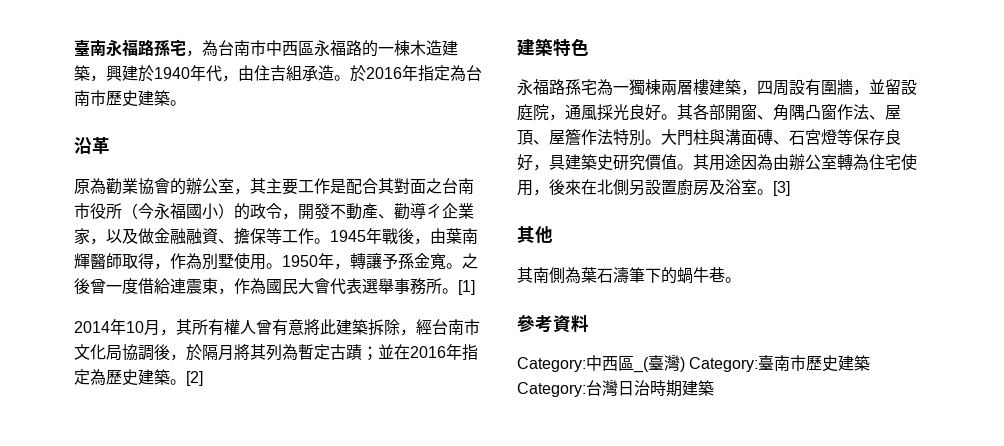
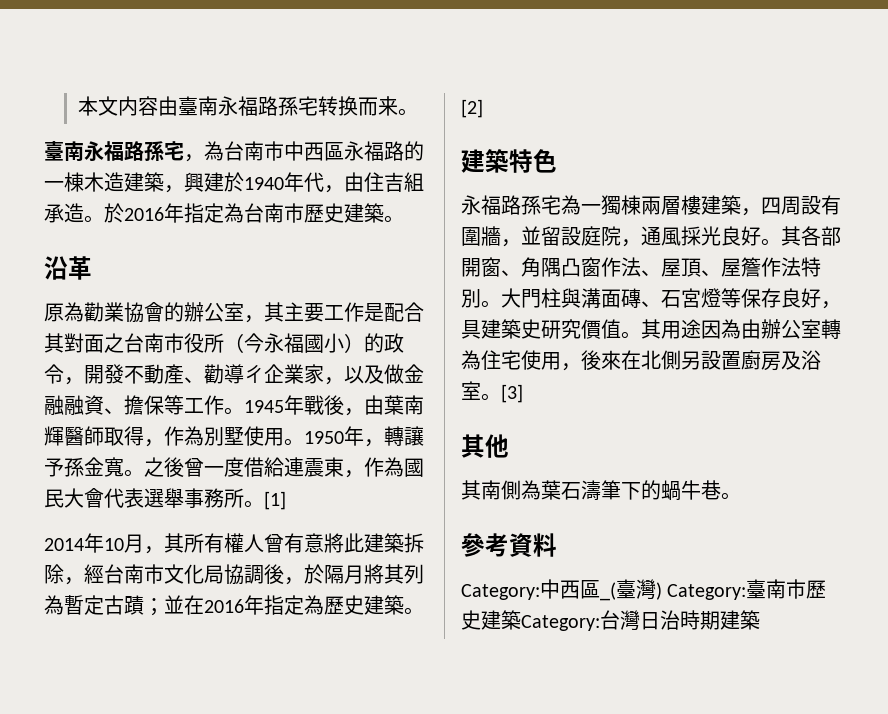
+ 本文内容由臺南永福路孫宅转换而来。

